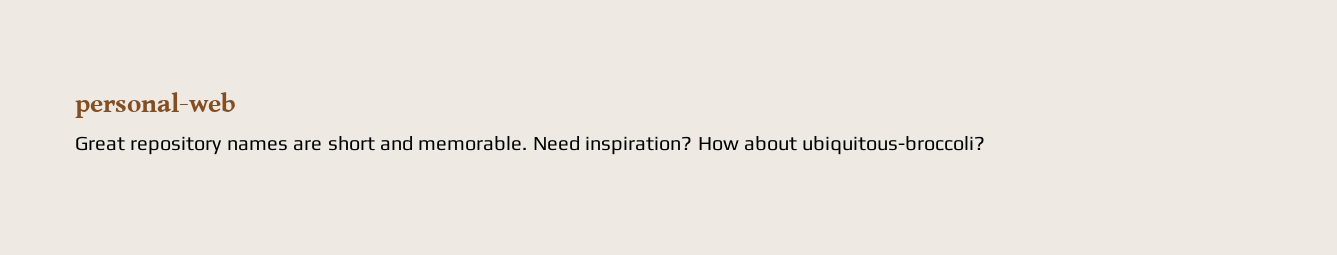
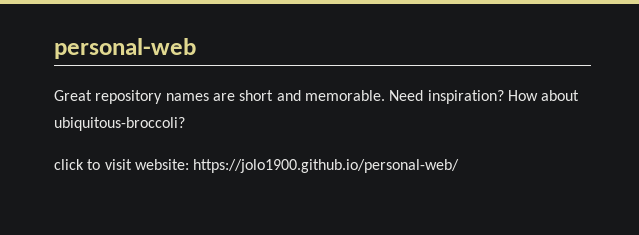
+ click to visit website: https://jolo1900.github.io/personal-web/

